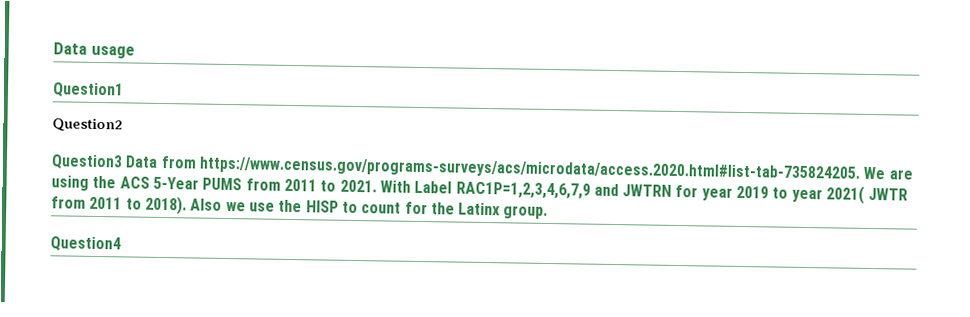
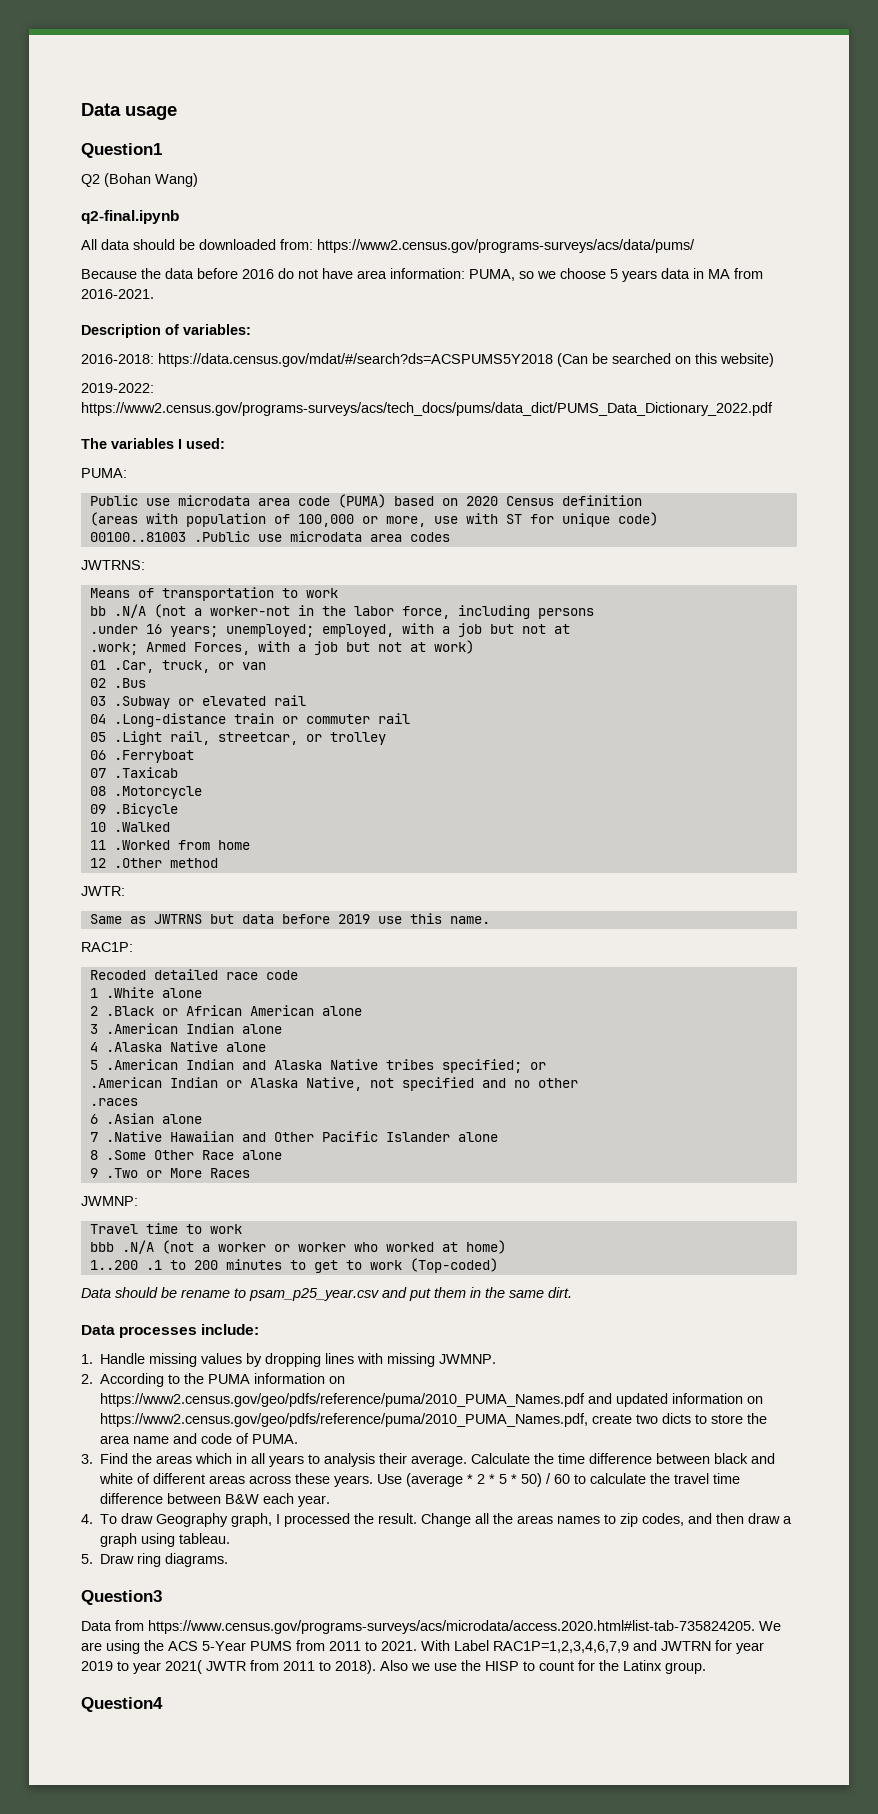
- Question2
+ Q2 (Bohan Wang)
+ q2-final.ipynb
+ All data should be downloaded from: https://www2.census.gov/programs-surveys/acs/data/pums/
+ Because the data before 2016 do not have area information: PUMA, so we choose 5 years data in MA from 2016-2021.
+ Description of variables:
+ 2016-2018: https://data.census.gov/mdat/#/search?ds=ACSPUMS5Y2018 (Can be searched on this website)
+ 2019-2022: https://www2.census.gov/programs-surveys/acs/tech_docs/pums/data_dict/PUMS_Data_Dictionary_2022.pdf
+ The variables I used:
+ PUMA:
+ Public use microdata area code (PUMA) based on 2020 Census definition
+ (areas with population of 100,000 or more, use with ST for unique code)
+ 00100..81003 .Public use microdata area codes
+ JWTRNS:
+ Means of transportation to work
+ bb .N/A (not a worker-not in the labor force, including persons
+ .under 16 years; unemployed; employed, with a job but not at
+ .work; Armed Forces, with a job but not at work)
+ 01 .Car, truck, or van
+ 02 .Bus
+ 03 .Subway or elevated rail
+ 04 .Long-distance train or commuter rail
+ 05 .Light rail, streetcar, or trolley
+ 06 .Ferryboat
+ 07 .Taxicab
+ 08 .Motorcycle
+ 09 .Bicycle
+ 10 .Walked
+ 11 .Worked from home
+ 12 .Other method
+ JWTR:
+ Same as JWTRNS but data before 2019 use this name.
+ RAC1P:
+ Recoded detailed race code
+ 1 .White alone
+ 2 .Black or African American alone
+ 3 .American Indian alone
+ 4 .Alaska Native alone
+ 5 .American Indian and Alaska Native tribes specified; or
+ .American Indian or Alaska Native, not specified and no other
+ .races
+ 6 .Asian alone
+ 7 .Native Hawaiian and Other Pacific Islander alone
+ 8 .Some Other Race alone
+ 9 .Two or More Races
+ JWMNP:
+ Travel time to work
+ bbb .N/A (not a worker or worker who worked at home)
+ 1..200 .1 to 200 minutes to get to work (Top-coded)
+ Data should be rename to psam_p25_year.csv and put them in the same dirt.
+ Data processes include:
+ 1. Handle missing values by dropping lines with missing JWMNP.
+ 2. According to the PUMA information on https://www2.census.gov/geo/pdfs/reference/puma/2010_PUMA_Names.pdf and updated information on https://www2.census.gov/geo/pdfs/reference/puma/2010_PUMA_Names.pdf, create two dicts to store the area name and code of PUMA.
+ 3. Find the areas which in all years to analysis their average. Calculate the time difference between black and white of different areas across these years. Use (average * 2 * 5 * 50) / 60 to calculate the travel time difference between B&W each year.
+ 4. To draw Geography graph, I processed the result. Change all the areas names to zip codes, and then draw a graph using tableau.
+ 5. Draw ring diagrams.
- Question3 Data from https://www.census.gov/programs-surveys/acs/microdata/access.2020.html#list-tab-735824205. We are using the ACS 5-Year PUMS from 2011 to 2021.
+ Question3
+ Data from https://www.census.gov/programs-surveys/acs/microdata/access.2020.html#list-tab-735824205. We are using the ACS 5-Year PUMS from 2011 to 2021.

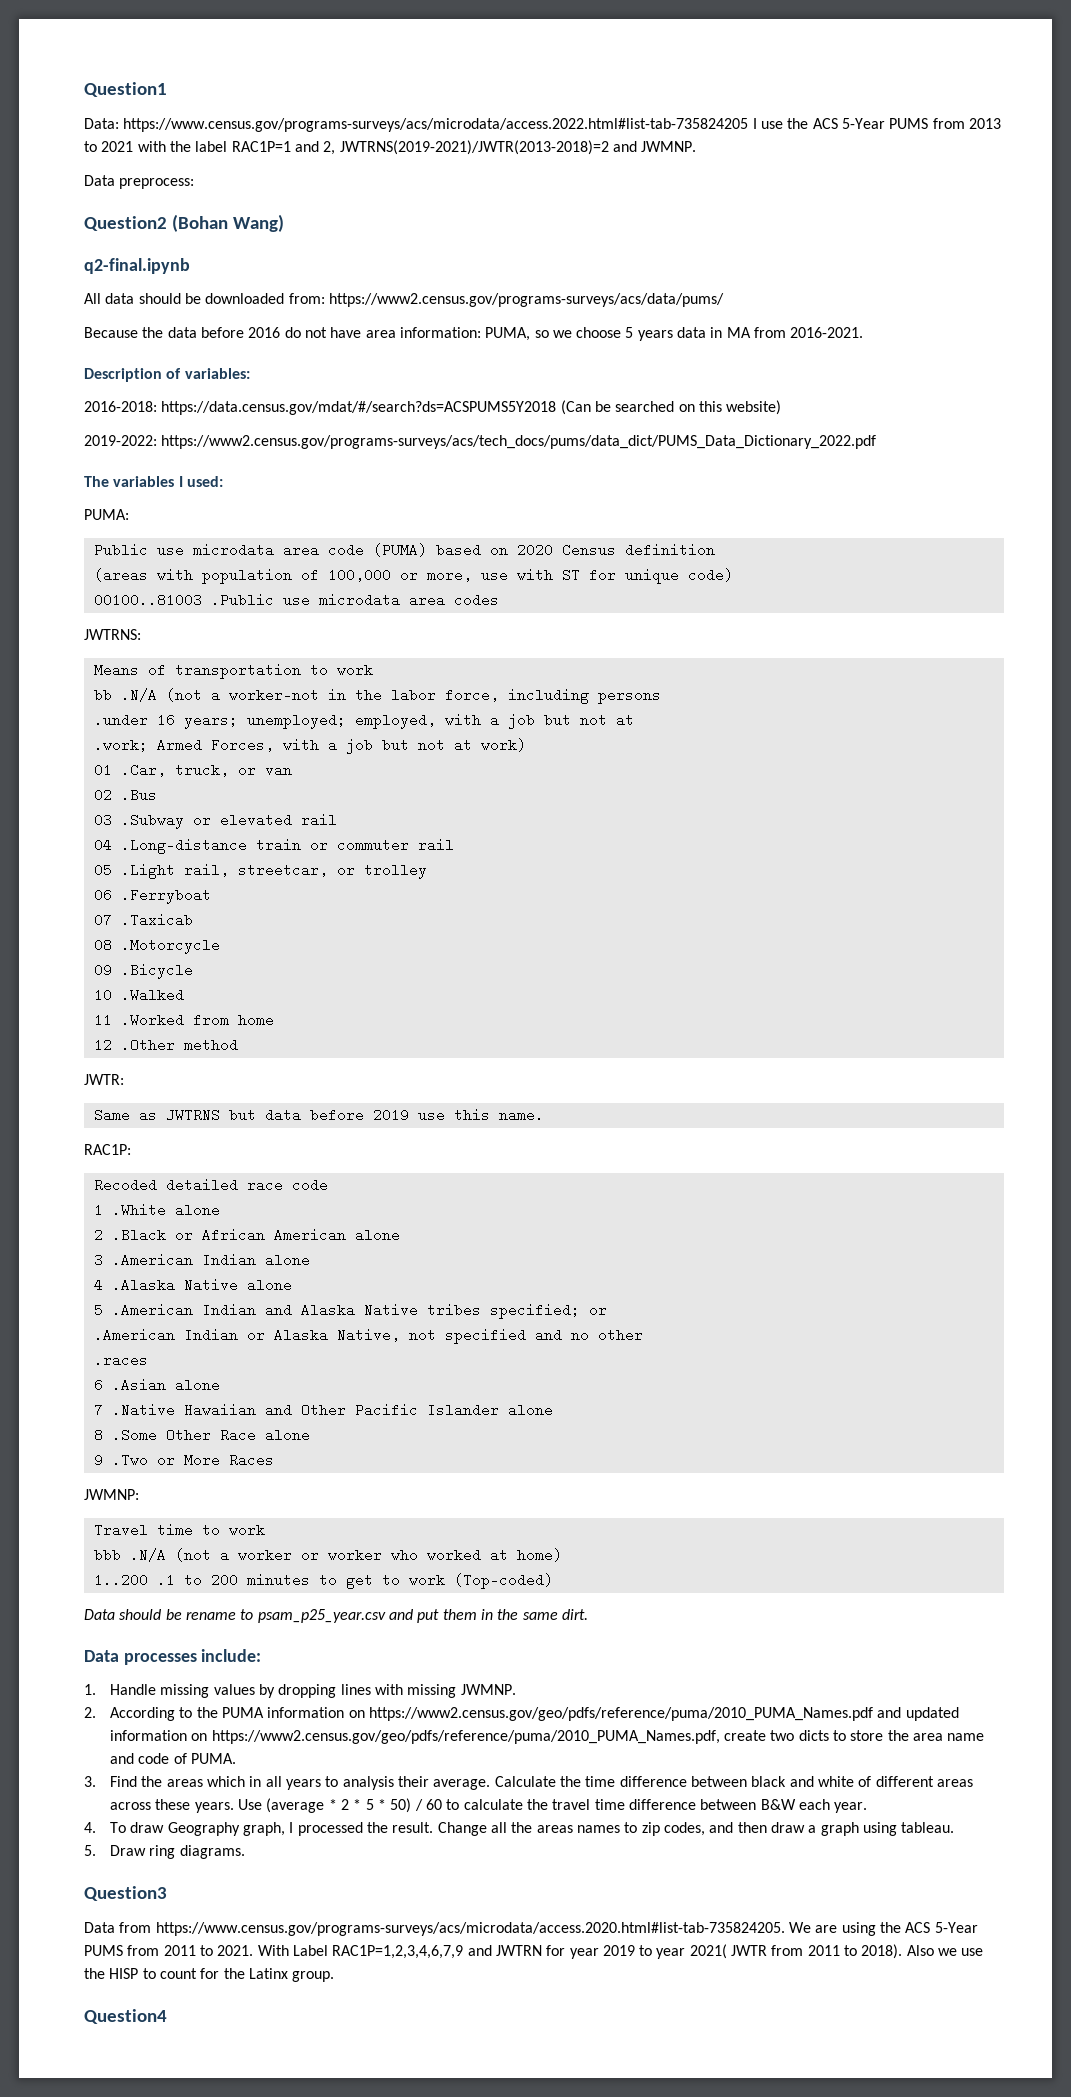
- Data usage
- Q2 (Bohan Wang)
+ Data: https://www.census.gov/programs-surveys/acs/microdata/access.2022.html#list-tab-735824205 I use the ACS 5-Year PUMS from 2013 to 2021 with the label RAC1P=1 and 2, JWTRNS(2019-2021)/JWTR(2013-2018)=2 and JWMNP.
+ Data preprocess:
+ Question2 (Bohan Wang)

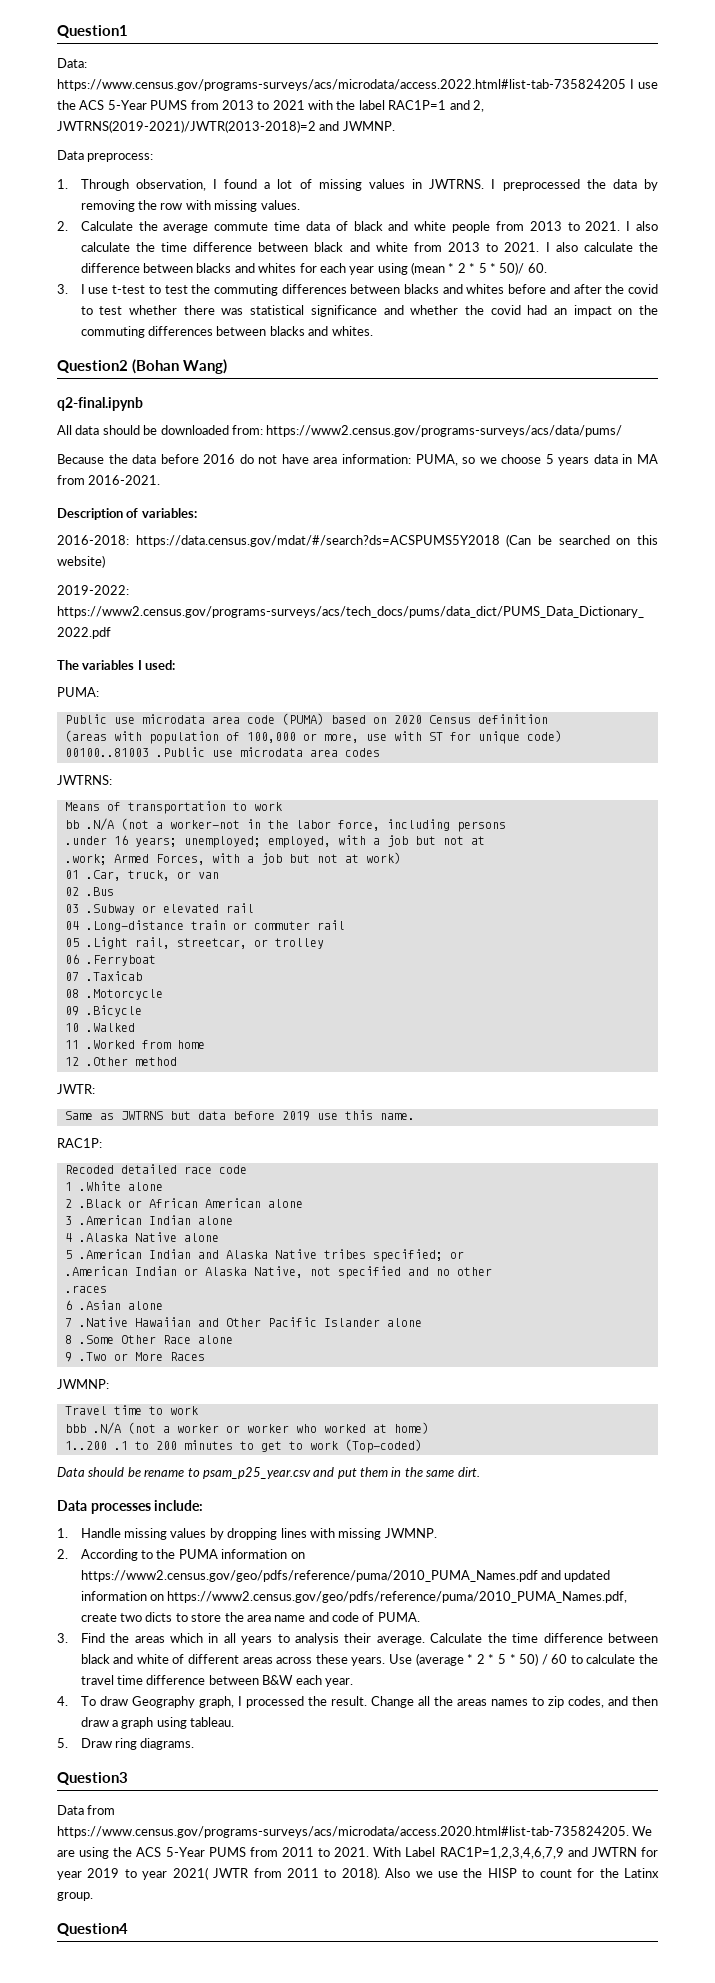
+ 1. Through observation, I found a lot of missing values in JWTRNS. I preprocessed the data by removing the row with missing values.
+ 2. Calculate the average commute time data of black and white people from 2013 to 2021. I also calculate the time difference between black and white from 2013 to 2021. I also calculate the difference between blacks and whites for each year using (mean * 2 * 5 * 50)/ 60.
+ 3. I use t-test to test the commuting differences between blacks and whites before and after the covid to test whether there was statistical significance and whether the covid had an impact on the commuting differences between blacks and whites.

